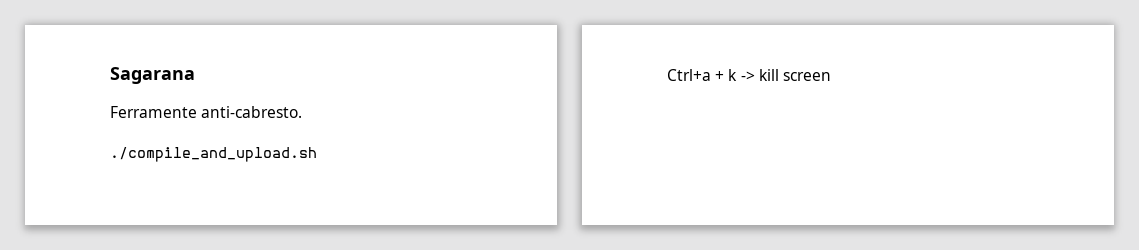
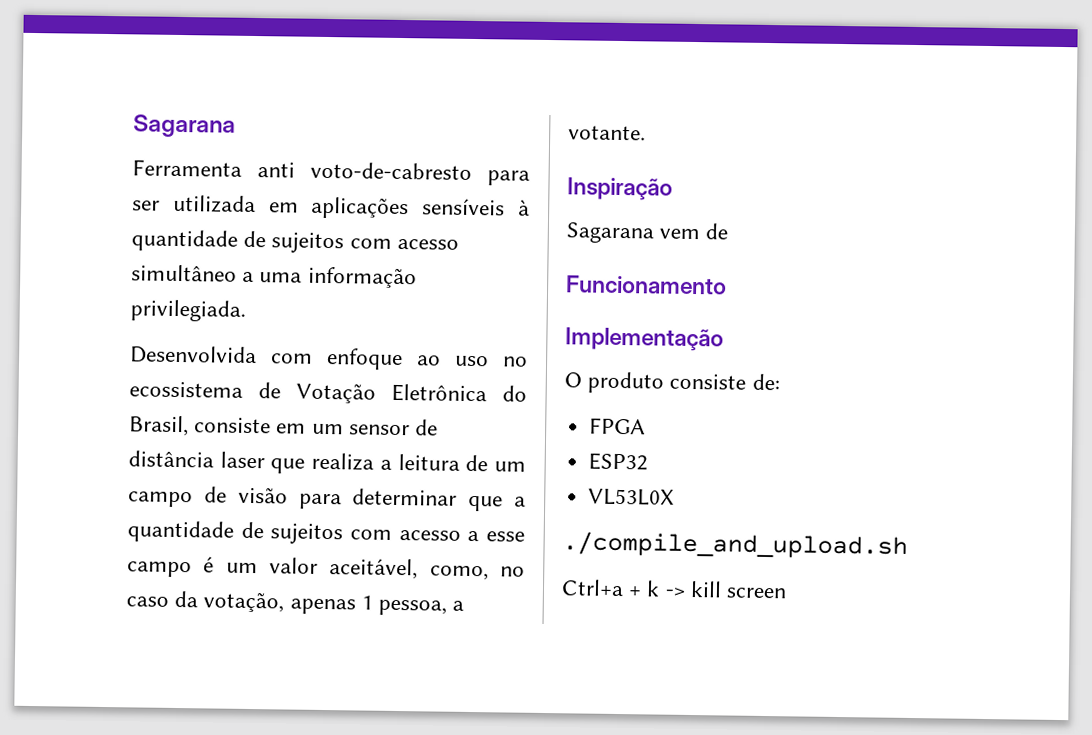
- Ferramente anti-cabresto.
+ Ferramenta anti voto-de-cabresto para ser utilizada em aplicações sensíveis à quantidade de sujeitos com acesso simultâneo a uma informação privilegiada.
+ Desenvolvida com enfoque ao uso no ecossistema de Votação Eletrônica do Brasil, consiste em um sensor de distância laser que realiza a leitura de um campo de visão para determinar que a quantidade de sujeitos com acesso a esse campo é um valor aceitável, como, no caso da votação, apenas 1 pessoa, a votante.
+ Inspiração
+ Sagarana vem de
+ Funcionamento
+ Implementação
+ O produto consiste de:
+ FPGA
+ ESP32
+ VL53L0X

